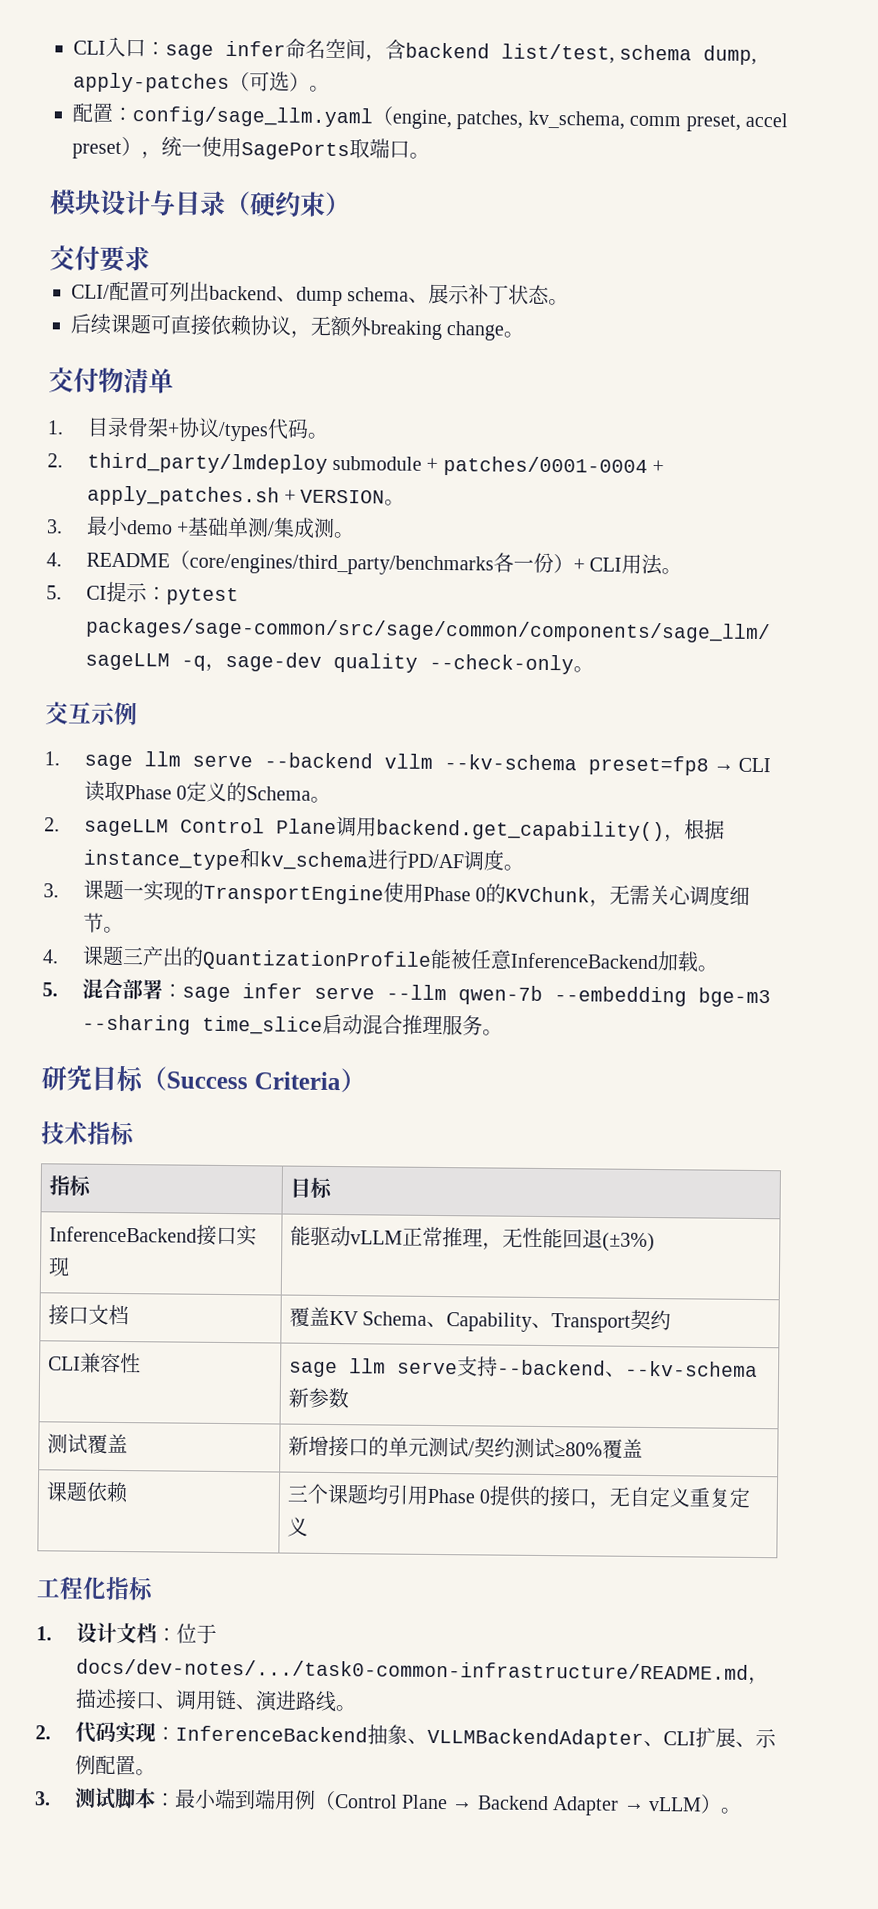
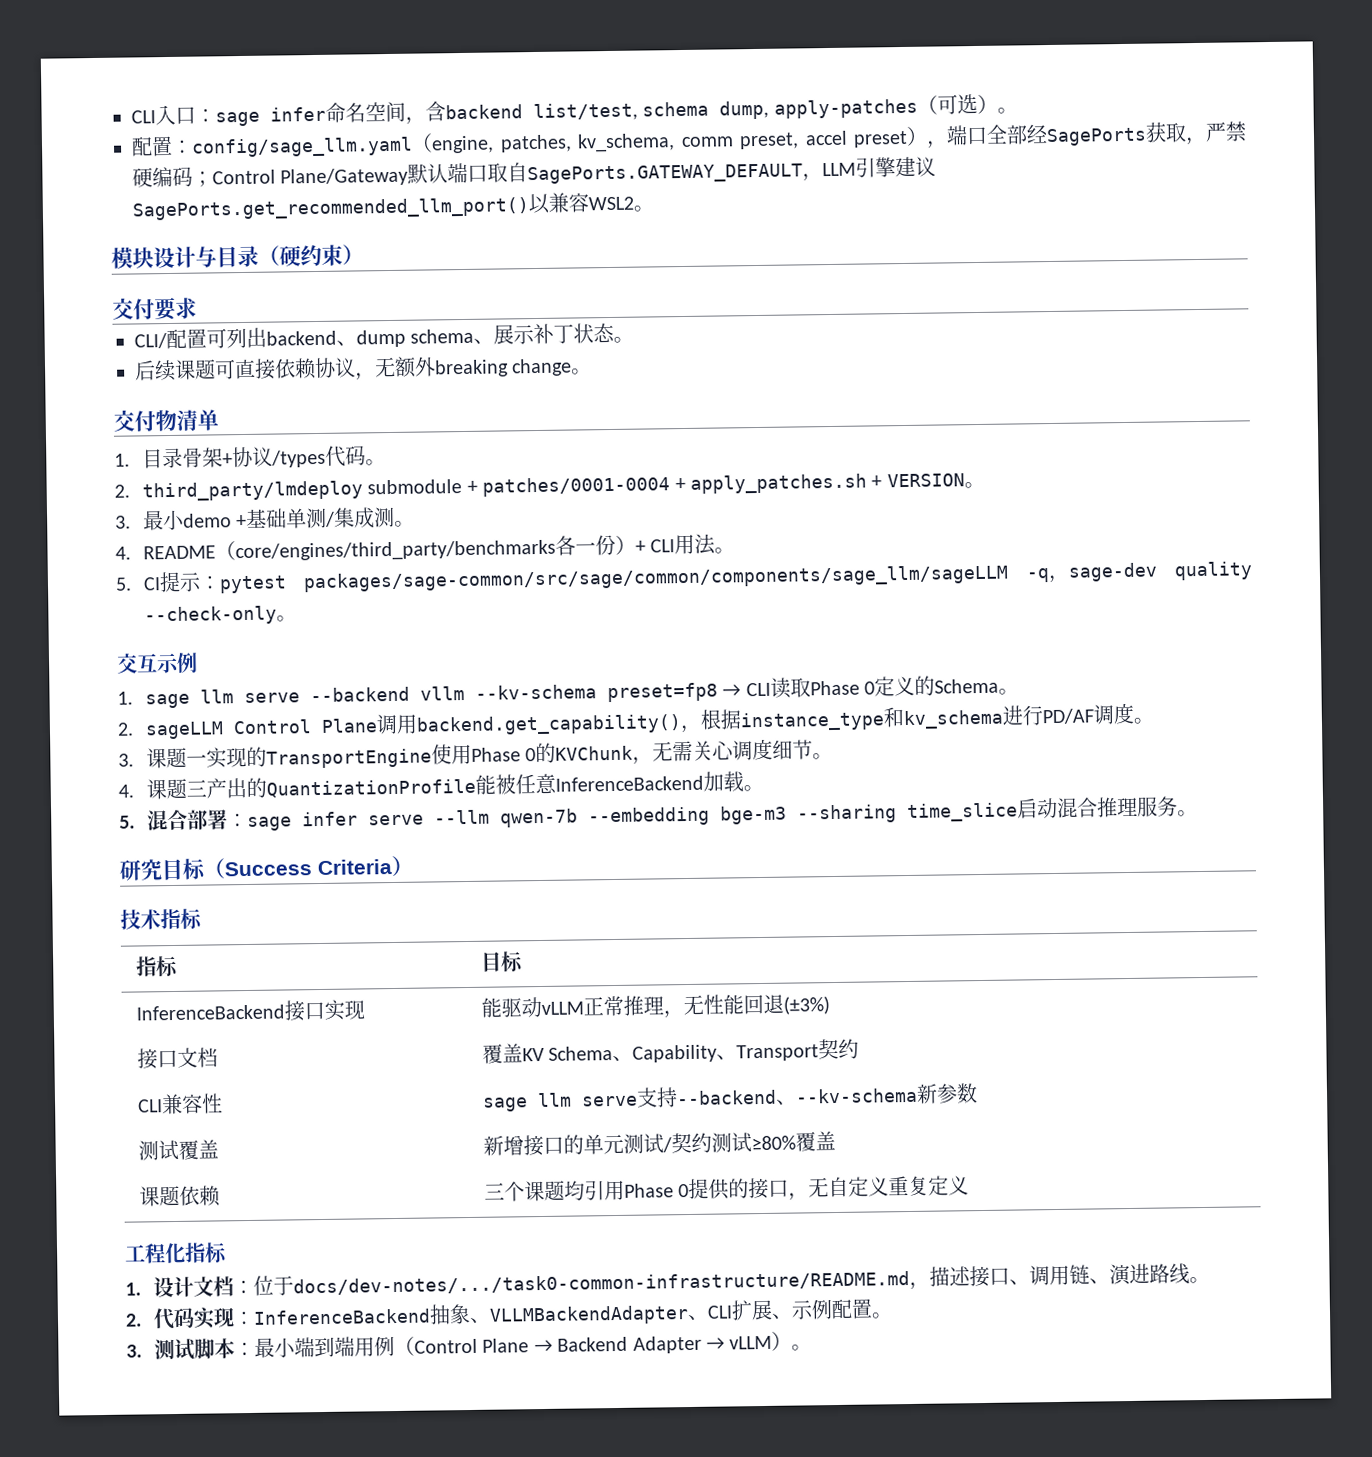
- 配置：config/sage_llm.yaml（engine, patches, kv_schema, comm preset, accel preset），统一使用SagePorts取端口。
+ 配置：config/sage_llm.yaml（engine, patches, kv_schema, comm preset, accel preset），端口全部经SagePorts获取，严禁硬编码；Control Plane/Gateway默认端口取自SagePorts.GATEWAY_DEFAULT，LLM引擎建议SagePorts.get_recommended_llm_port()以兼容WSL2。

